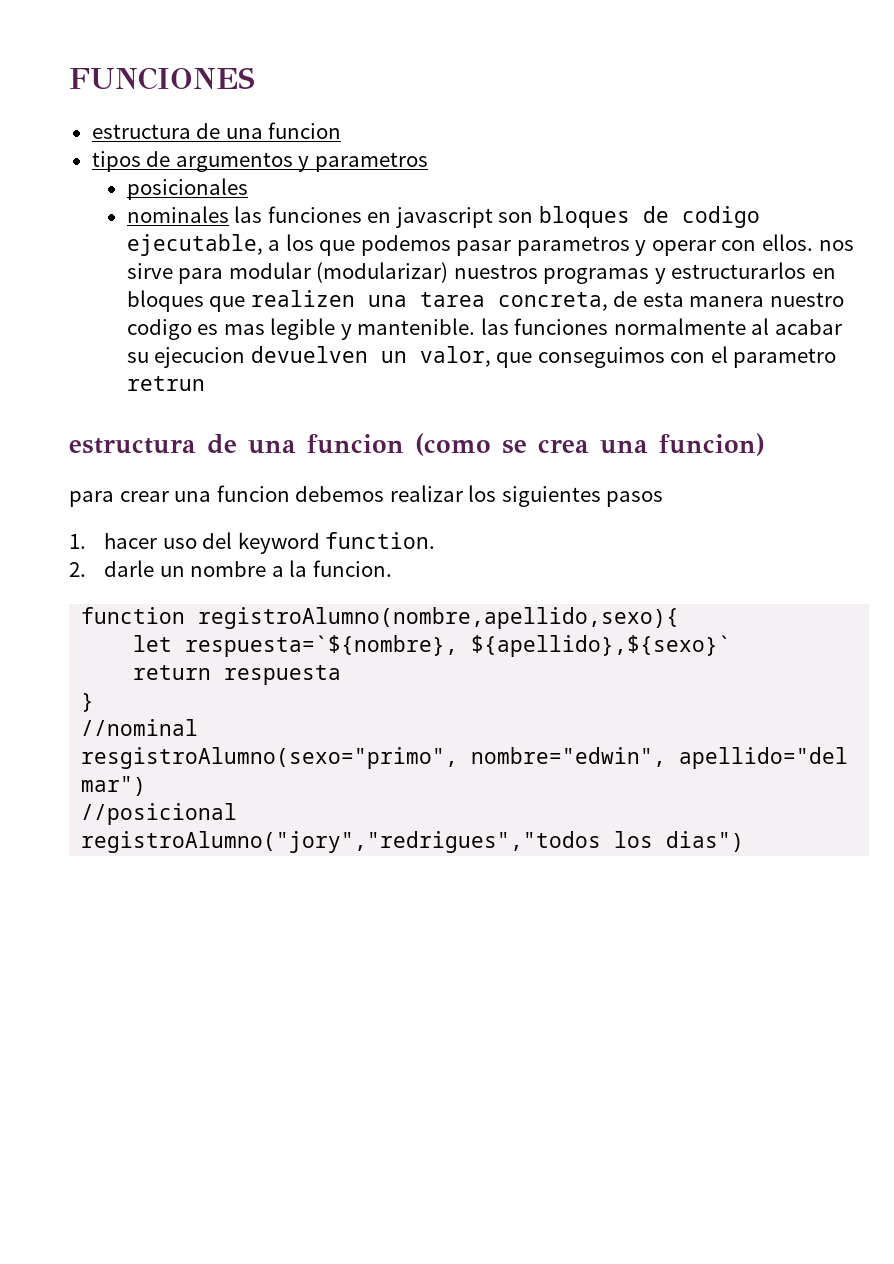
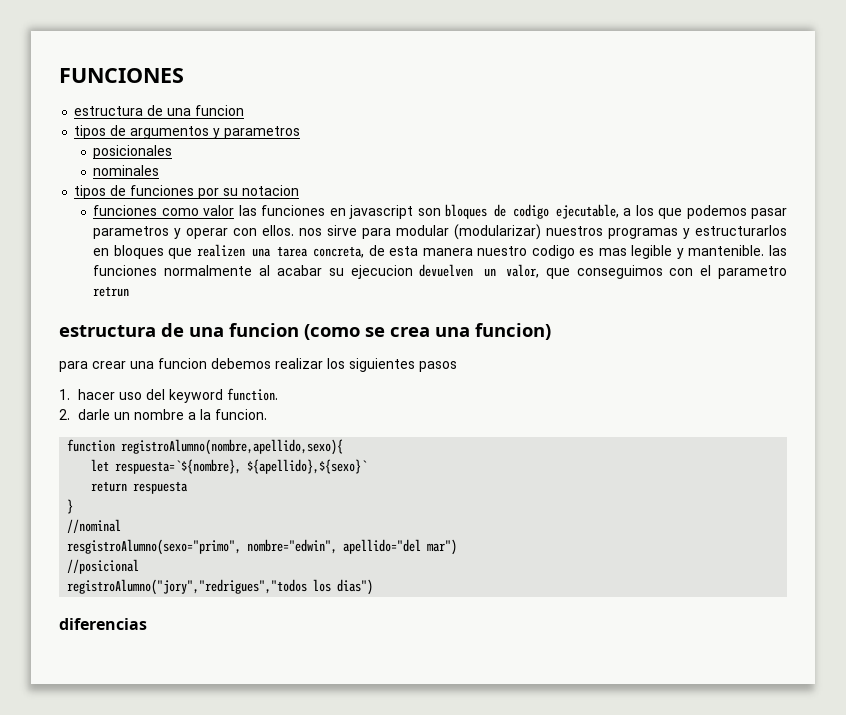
- nominales las funciones en javascript son bloques de codigo ejecutable, a los que podemos pasar parametros y operar con ellos. nos sirve para modular (modularizar) nuestros programas y estructurarlos en bloques que realizen una tarea concreta, de esta manera nuestro codigo es mas legible y mantenible. las funciones normalmente al acabar su ejecucion devuelven un valor, que conseguimos con el parametro retrun
+ nominales
+ tipos de funciones por su notacion
+ funciones como valor las funciones en javascript son bloques de codigo ejecutable, a los que podemos pasar parametros y operar con ellos. nos sirve para modular (modularizar) nuestros programas y estructurarlos en bloques que realizen una tarea concreta, de esta manera nuestro codigo es mas legible y mantenible. las funciones normalmente al acabar su ejecucion devuelven un valor, que conseguimos con el parametro retrun
+ diferencias

